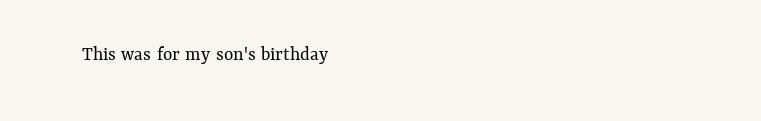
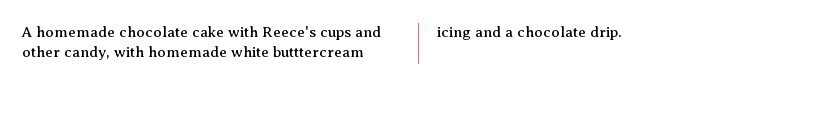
- This was for my son's birthday
+ A homemade chocolate cake with Reece's cups and other candy, with homemade white butttercream icing and a chocolate drip.

